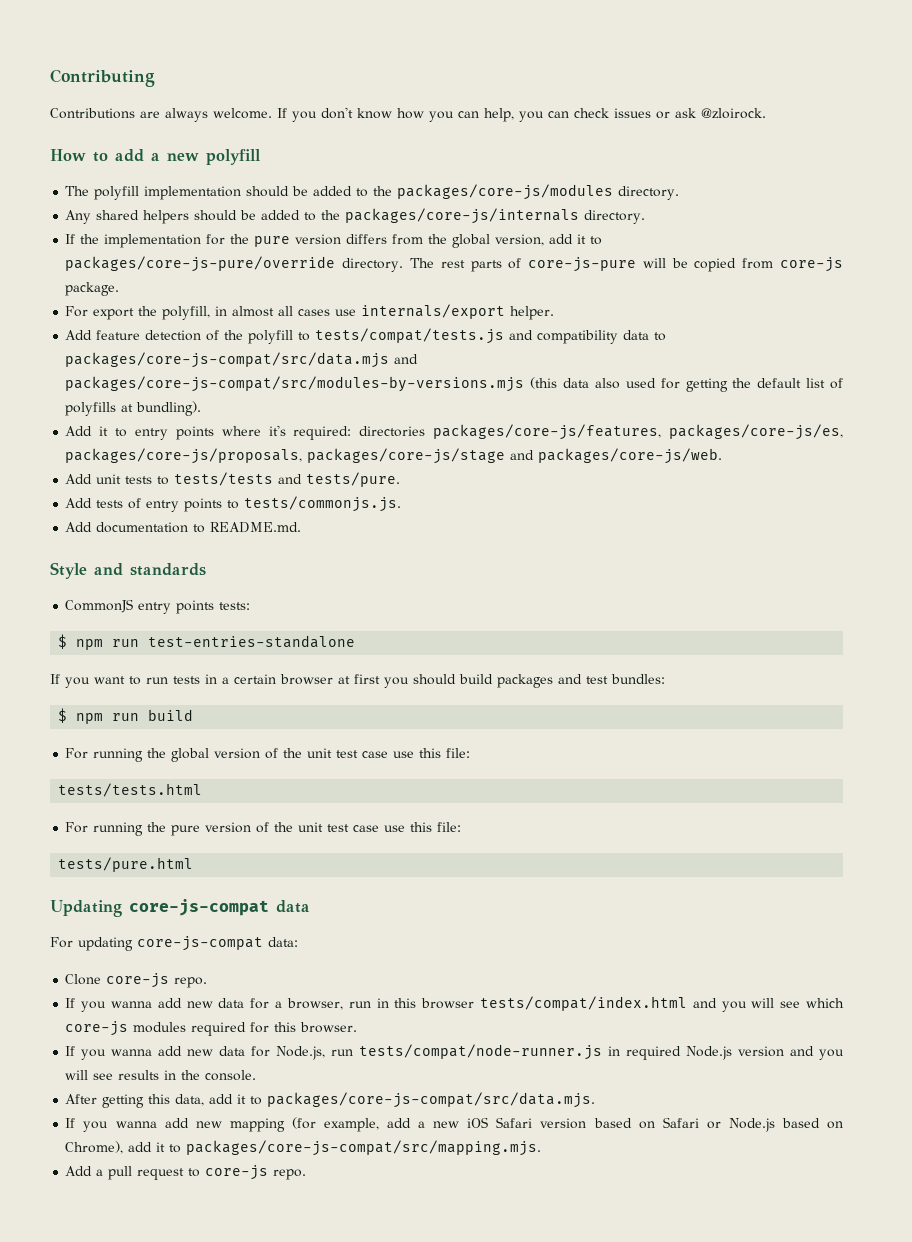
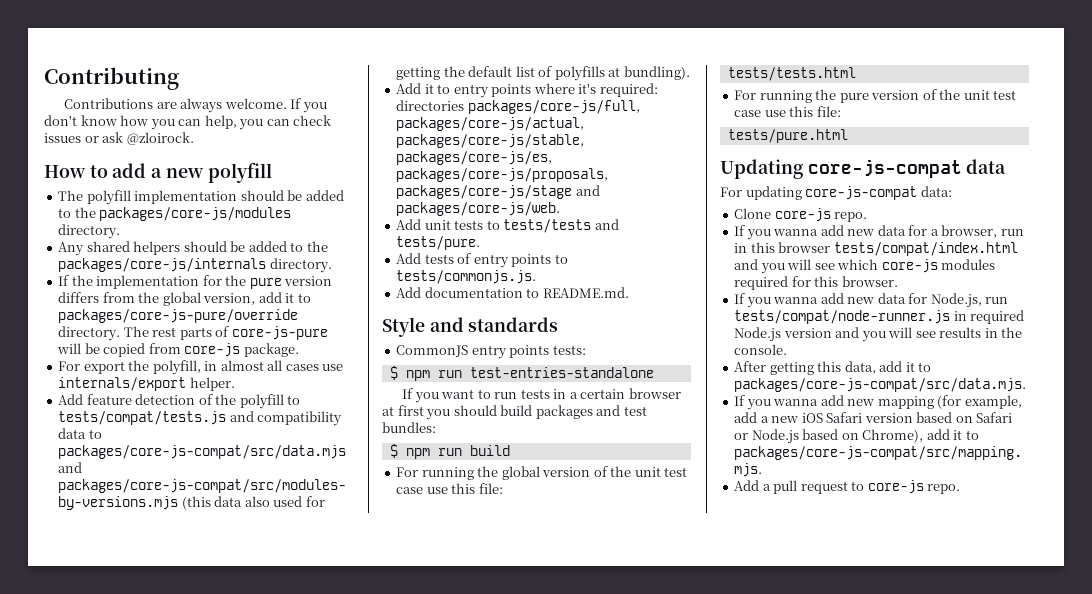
- Add it to entry points where it's required: directories packages/core-js/features, packages/core-js/es, packages/core-js/proposals, packages/core-js/stage and packages/core-js/web.
+ Add it to entry points where it's required: directories packages/core-js/full, packages/core-js/actual, packages/core-js/stable, packages/core-js/es, packages/core-js/proposals, packages/core-js/stage and packages/core-js/web.

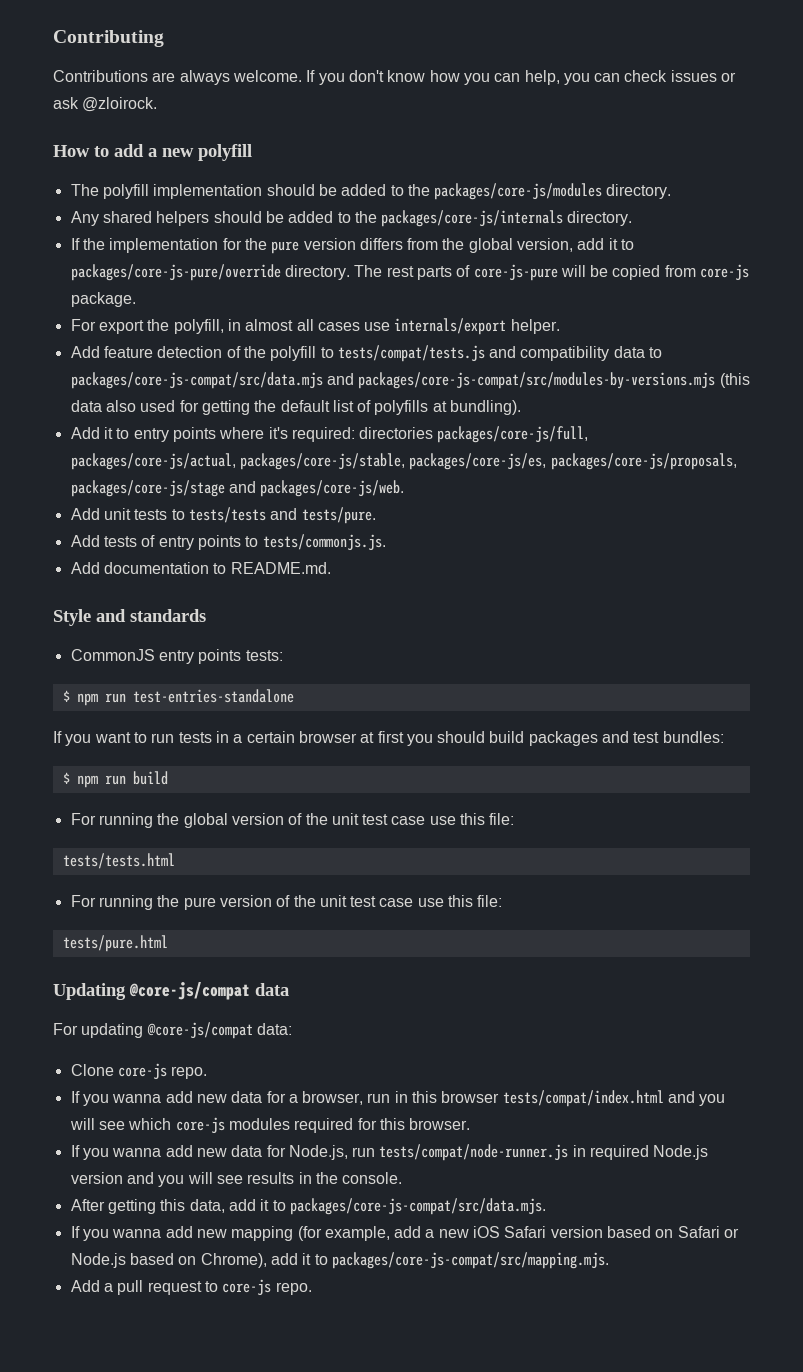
- Updating core-js-compat data
+ Updating @core-js/compat data
- For updating core-js-compat data:
+ For updating @core-js/compat data:

